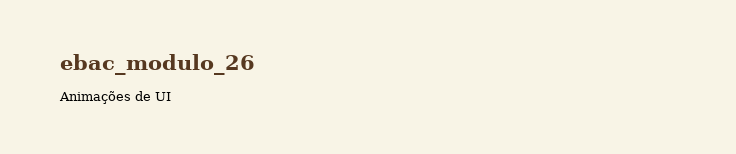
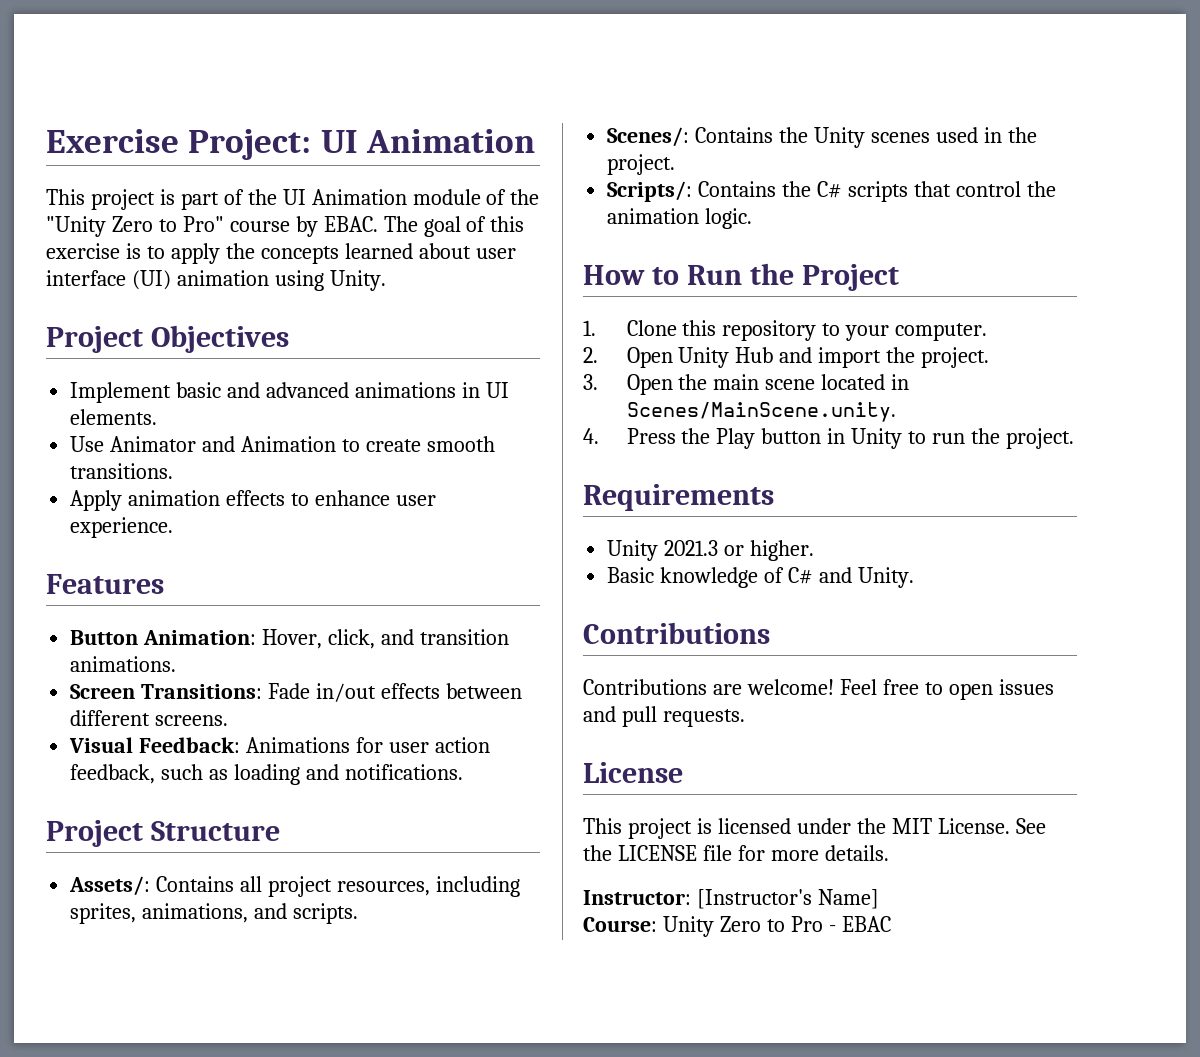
- ebac_modulo_26
- Animações de UI
+ Exercise Project: UI Animation
+ This project is part of the UI Animation module of the "Unity Zero to Pro" course by EBAC. The goal of this exercise is to apply the concepts learned about user interface (UI) animation using Unity.
+ Project Objectives
+ Implement basic and advanced animations in UI elements.
+ Use Animator and Animation to create smooth transitions.
+ Apply animation effects to enhance user experience.
+ Features
+ Button Animation: Hover, click, and transition animations.
+ Screen Transitions: Fade in/out effects between different screens.
+ Visual Feedback: Animations for user action feedback, such as loading and notifications.
+ Project Structure
+ Assets/: Contains all project resources, including sprites, animations, and scripts.
+ Scenes/: Contains the Unity scenes used in the project.
+ Scripts/: Contains the C# scripts that control the animation logic.
+ How to Run the Project
+ 1. Clone this repository to your computer.
+ 2. Open Unity Hub and import the project.
+ 3. Open the main scene located in Scenes/MainScene.unity.
+ 4. Press the Play button in Unity to run the project.
+ Requirements
+ Unity 2021.3 or higher.
+ Basic knowledge of C# and Unity.
+ Contributions
+ Contributions are welcome! Feel free to open issues and pull requests.
+ License
+ This project is licensed under the MIT License. See the LICENSE file for more details.
+ Instructor: [Instructor's Name]
+ Course: Unity Zero to Pro - EBAC

